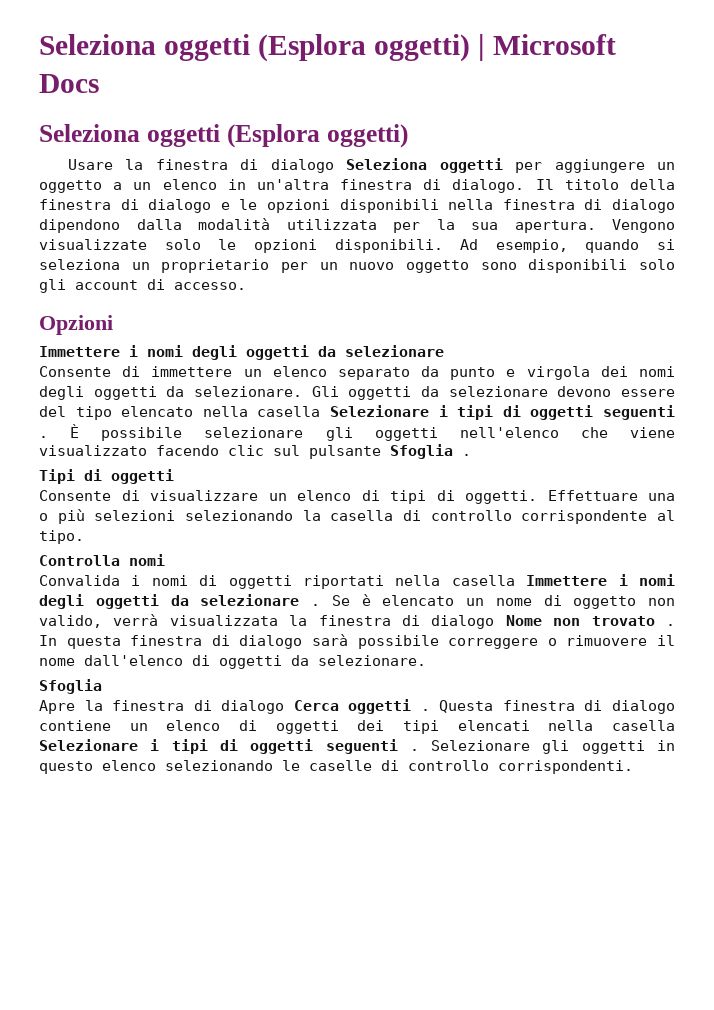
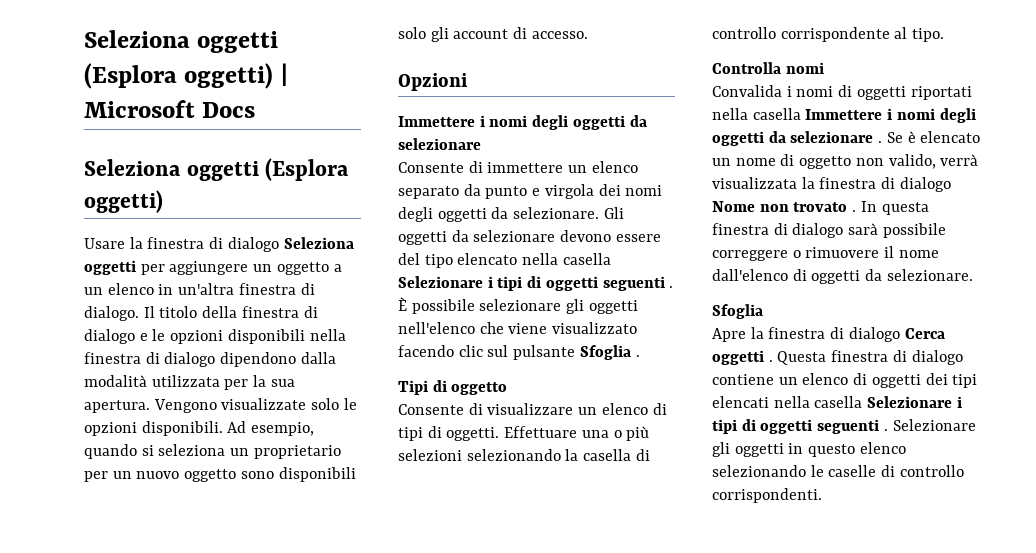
- Tipi di oggetti
+ Tipi di oggetto

